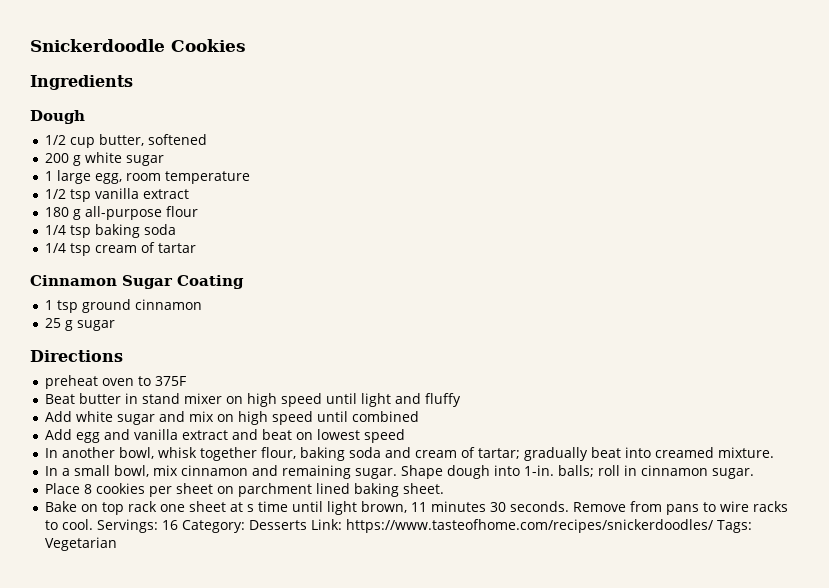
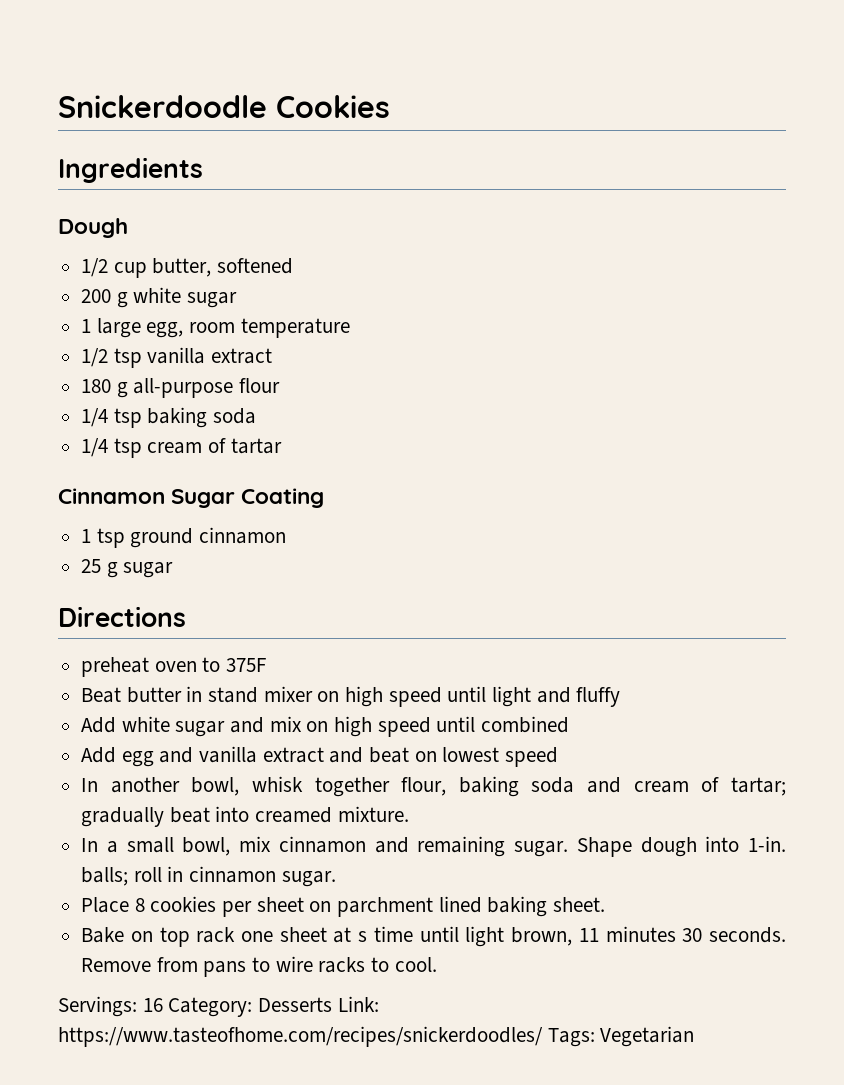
- Remove from pans to wire racks to cool. Servings: 16 Category: Desserts Link: https://www.tasteofhome.com/recipes/snickerdoodles/ Tags: Vegetarian
+ Remove from pans to wire racks to cool.
+ Servings: 16 Category: Desserts Link: https://www.tasteofhome.com/recipes/snickerdoodles/ Tags: Vegetarian

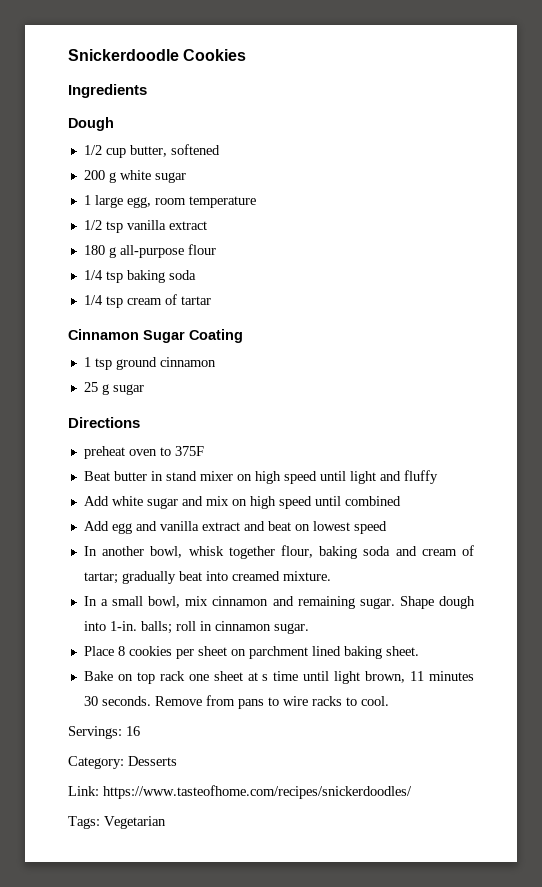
- Servings: 16 Category: Desserts Link: https://www.tasteofhome.com/recipes/snickerdoodles/ Tags: Vegetarian
+ Servings: 16
+ Category: Desserts
+ Link: https://www.tasteofhome.com/recipes/snickerdoodles/
+ Tags: Vegetarian

